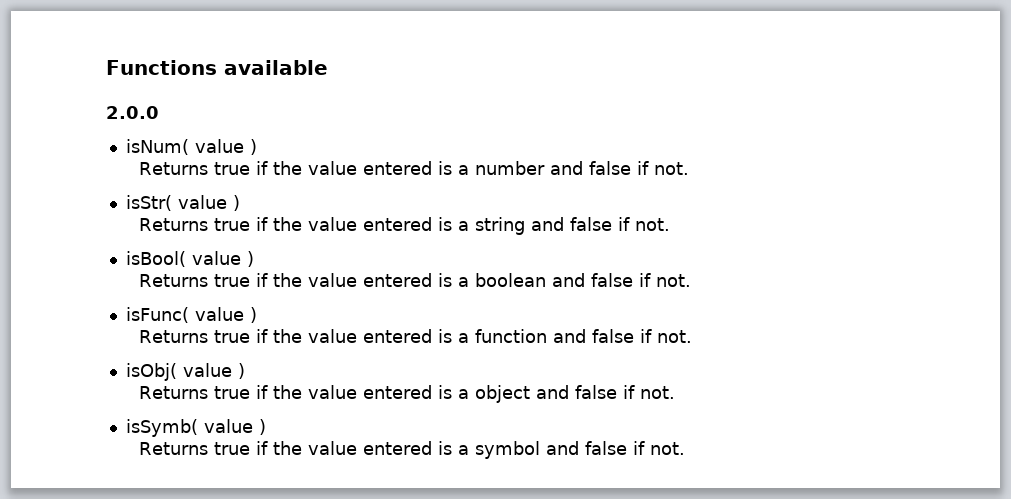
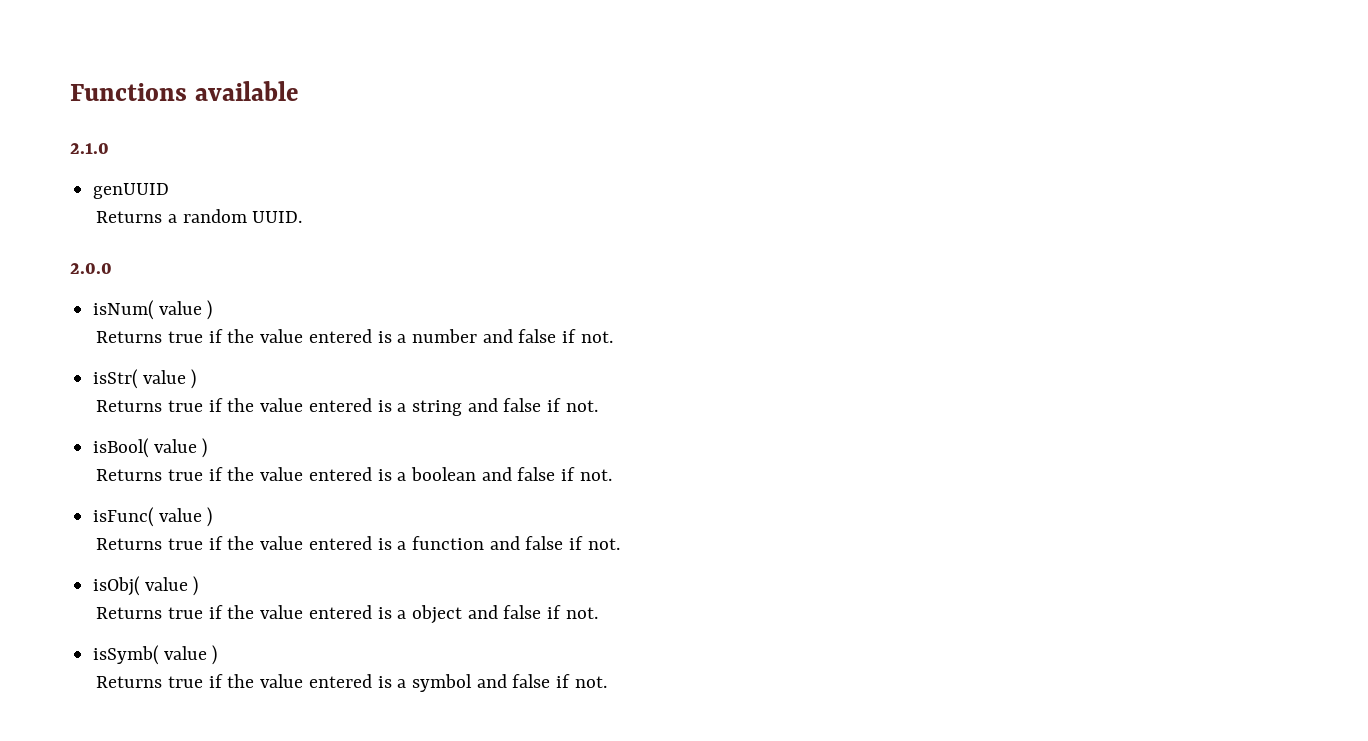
+ 2.1.0
+ genUUID
+ Returns a random UUID.

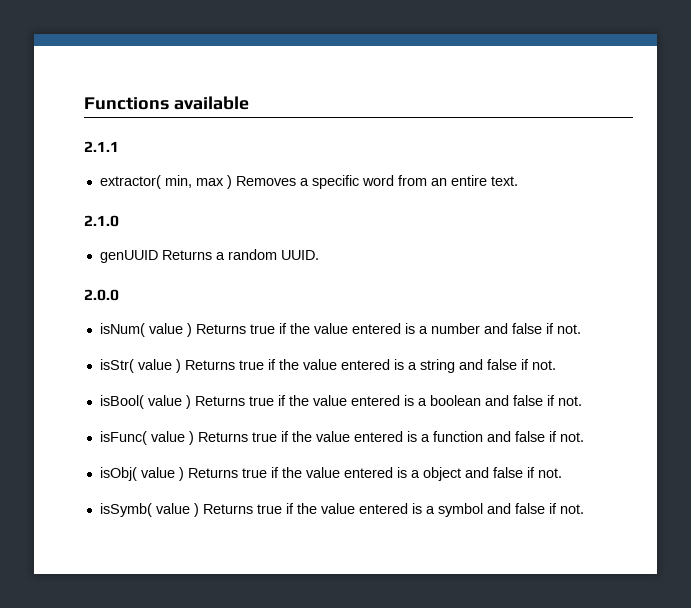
+ 2.1.1
+ extractor( min, max ) Removes a specific word from an entire text.
- genUUID
- Returns a random UUID.
+ genUUID Returns a random UUID.
- isNum( value )
- Returns true if the value entered is a number and false if not.
+ isNum( value ) Returns true if the value entered is a number and false if not.
- isStr( value )
- Returns true if the value entered is a string and false if not.
+ isStr( value ) Returns true if the value entered is a string and false if not.
- isBool( value )
- Returns true if the value entered is a boolean and false if not.
+ isBool( value ) Returns true if the value entered is a boolean and false if not.
- isFunc( value )
- Returns true if the value entered is a function and false if not.
+ isFunc( value ) Returns true if the value entered is a function and false if not.
- isObj( value )
- Returns true if the value entered is a object and false if not.
+ isObj( value ) Returns true if the value entered is a object and false if not.
- isSymb( value )
- Returns true if the value entered is a symbol and false if not.
+ isSymb( value ) Returns true if the value entered is a symbol and false if not.

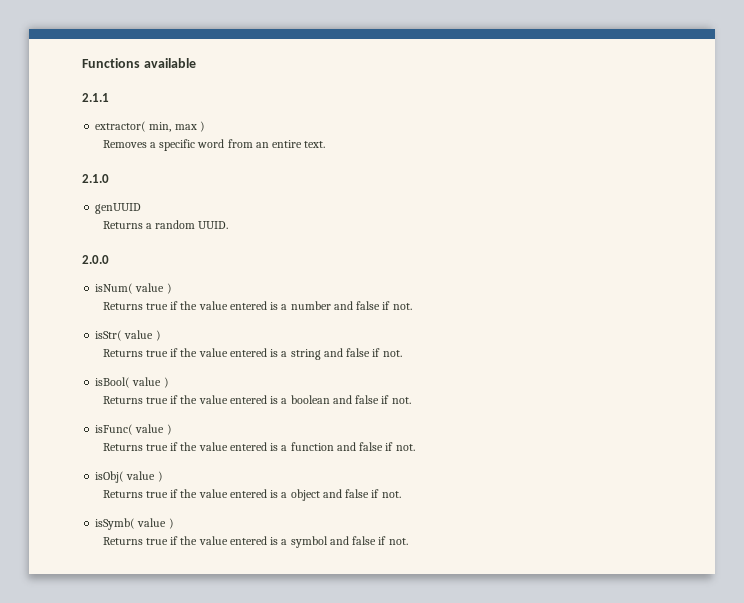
- extractor( min, max ) Removes a specific word from an entire text.
+ extractor( min, max )
+ Removes a specific word from an entire text.
- genUUID Returns a random UUID.
+ genUUID
+ Returns a random UUID.
- isNum( value ) Returns true if the value entered is a number and false if not.
+ isNum( value )
+ Returns true if the value entered is a number and false if not.
- isStr( value ) Returns true if the value entered is a string and false if not.
+ isStr( value )
+ Returns true if the value entered is a string and false if not.
- isBool( value ) Returns true if the value entered is a boolean and false if not.
+ isBool( value )
+ Returns true if the value entered is a boolean and false if not.
- isFunc( value ) Returns true if the value entered is a function and false if not.
+ isFunc( value )
+ Returns true if the value entered is a function and false if not.
- isObj( value ) Returns true if the value entered is a object and false if not.
+ isObj( value )
+ Returns true if the value entered is a object and false if not.
- isSymb( value ) Returns true if the value entered is a symbol and false if not.
+ isSymb( value )
+ Returns true if the value entered is a symbol and false if not.

